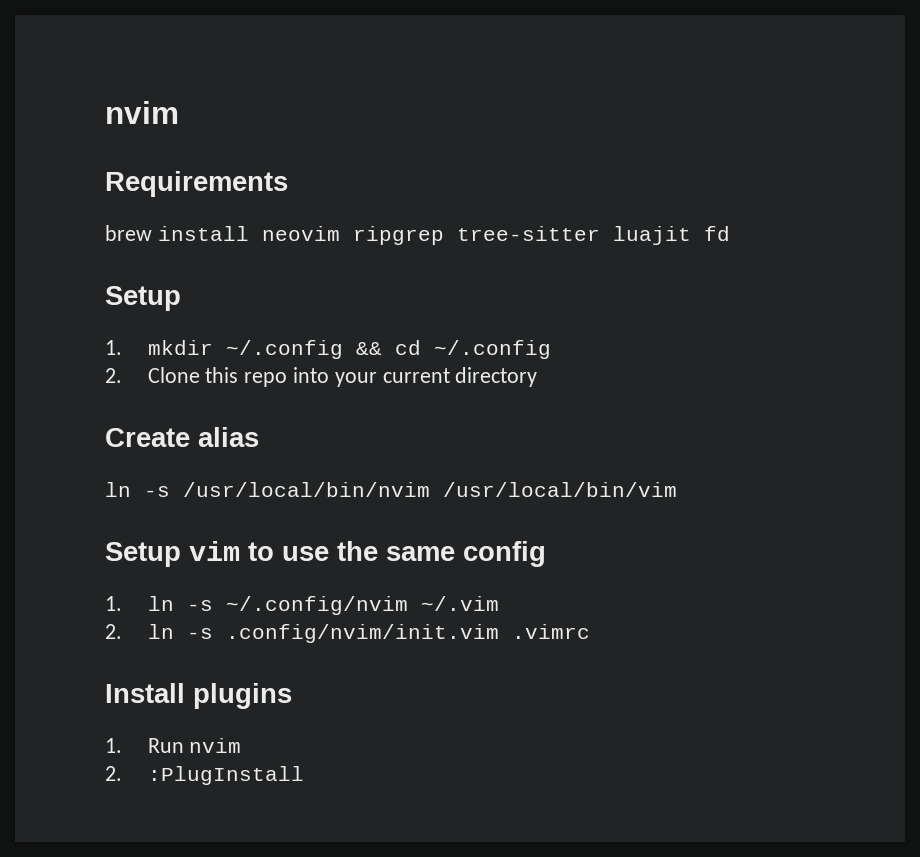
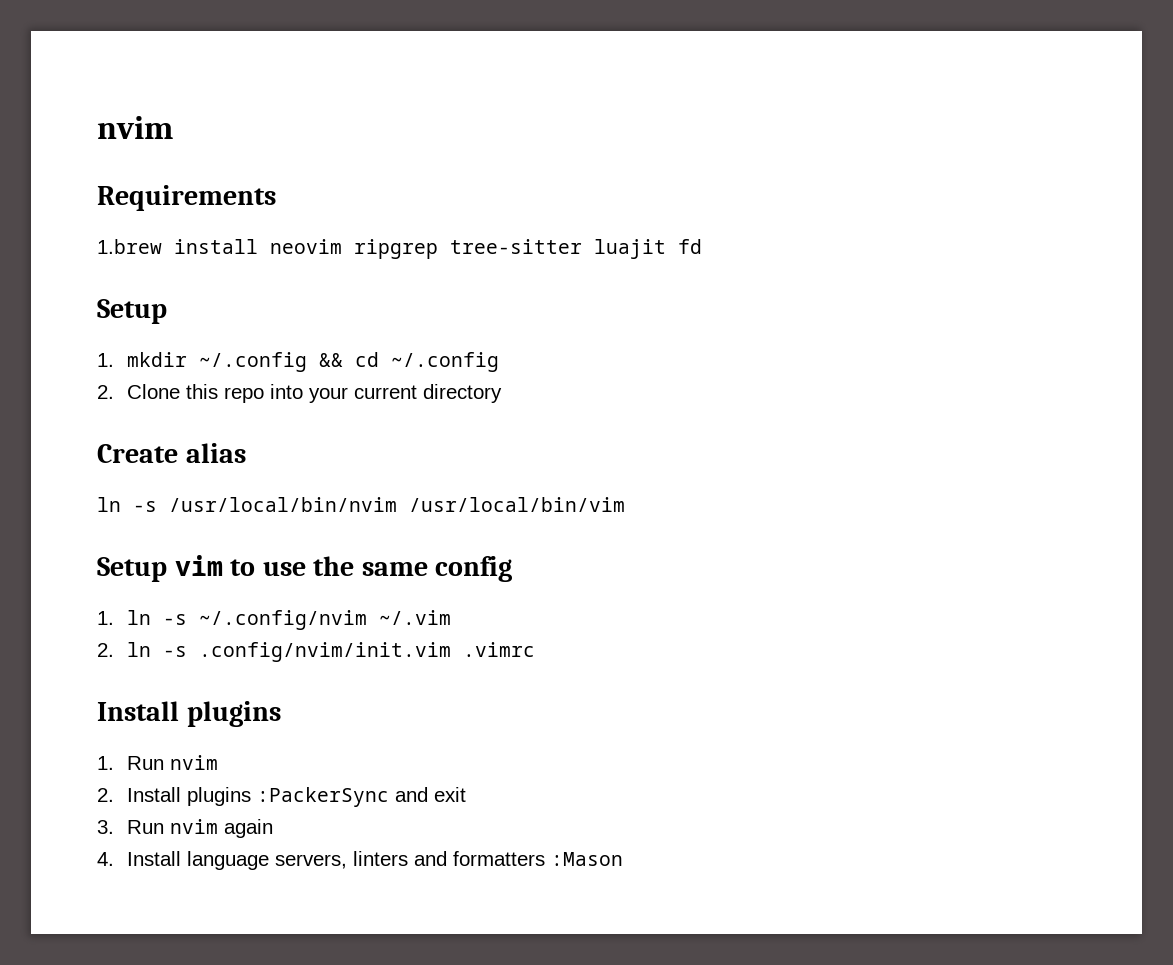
- brew install neovim ripgrep tree-sitter luajit fd
+ 1.brew install neovim ripgrep tree-sitter luajit fd
- 2. :PlugInstall
+ 2. Install plugins :PackerSync and exit
+ 3. Run nvim again
+ 4. Install language servers, linters and formatters :Mason

